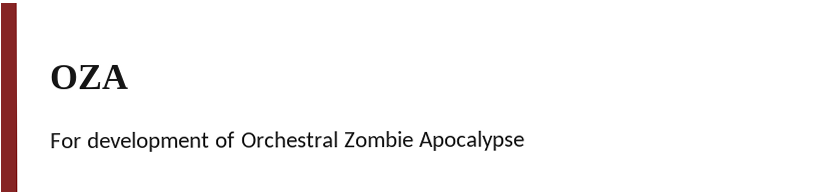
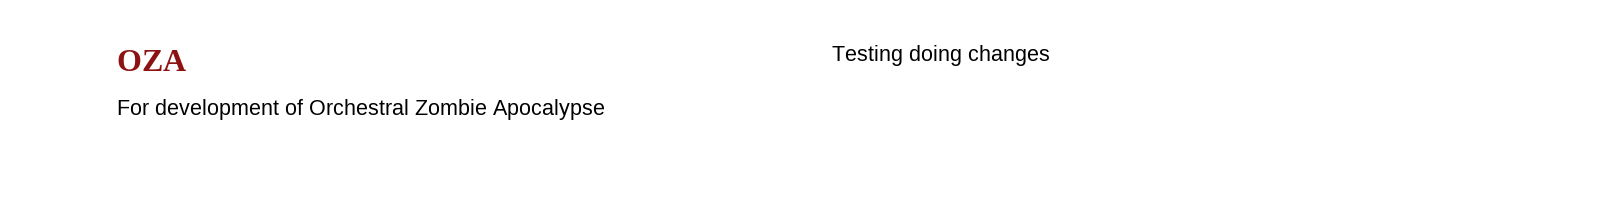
+ Testing doing changes

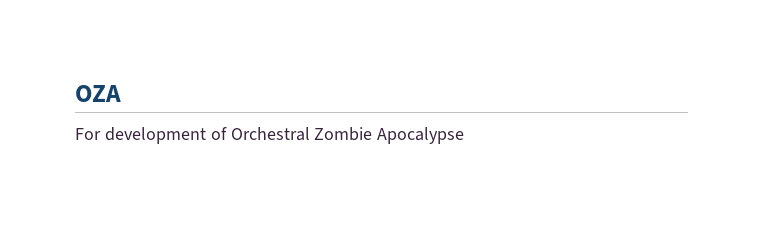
- Testing doing changes

